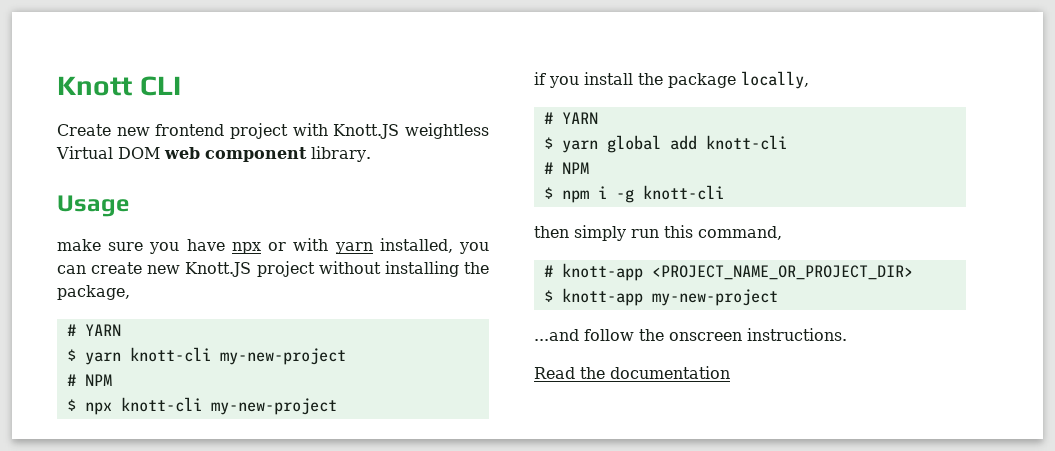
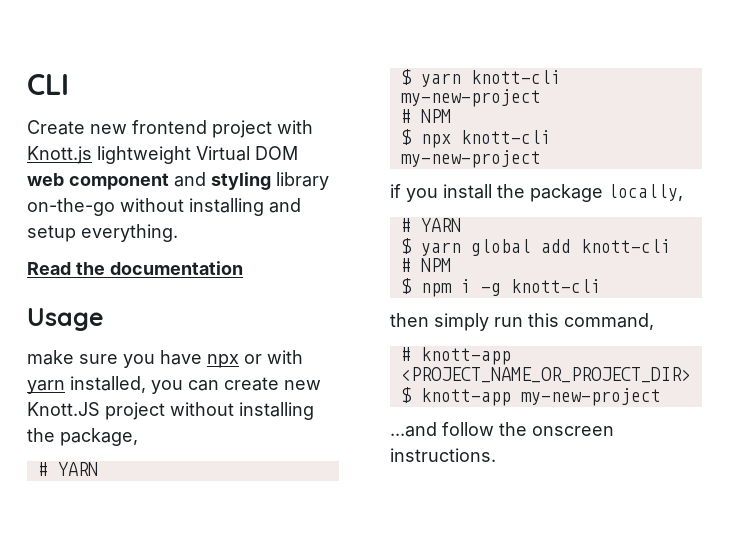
- Knott CLI
+ CLI
- Create new frontend project with Knott.JS weightless Virtual DOM web component library.
+ Create new frontend project with Knott.js lightweight Virtual DOM web component and styling library on-the-go without installing and setup everything.
+ Read the documentation
- Read the documentation

